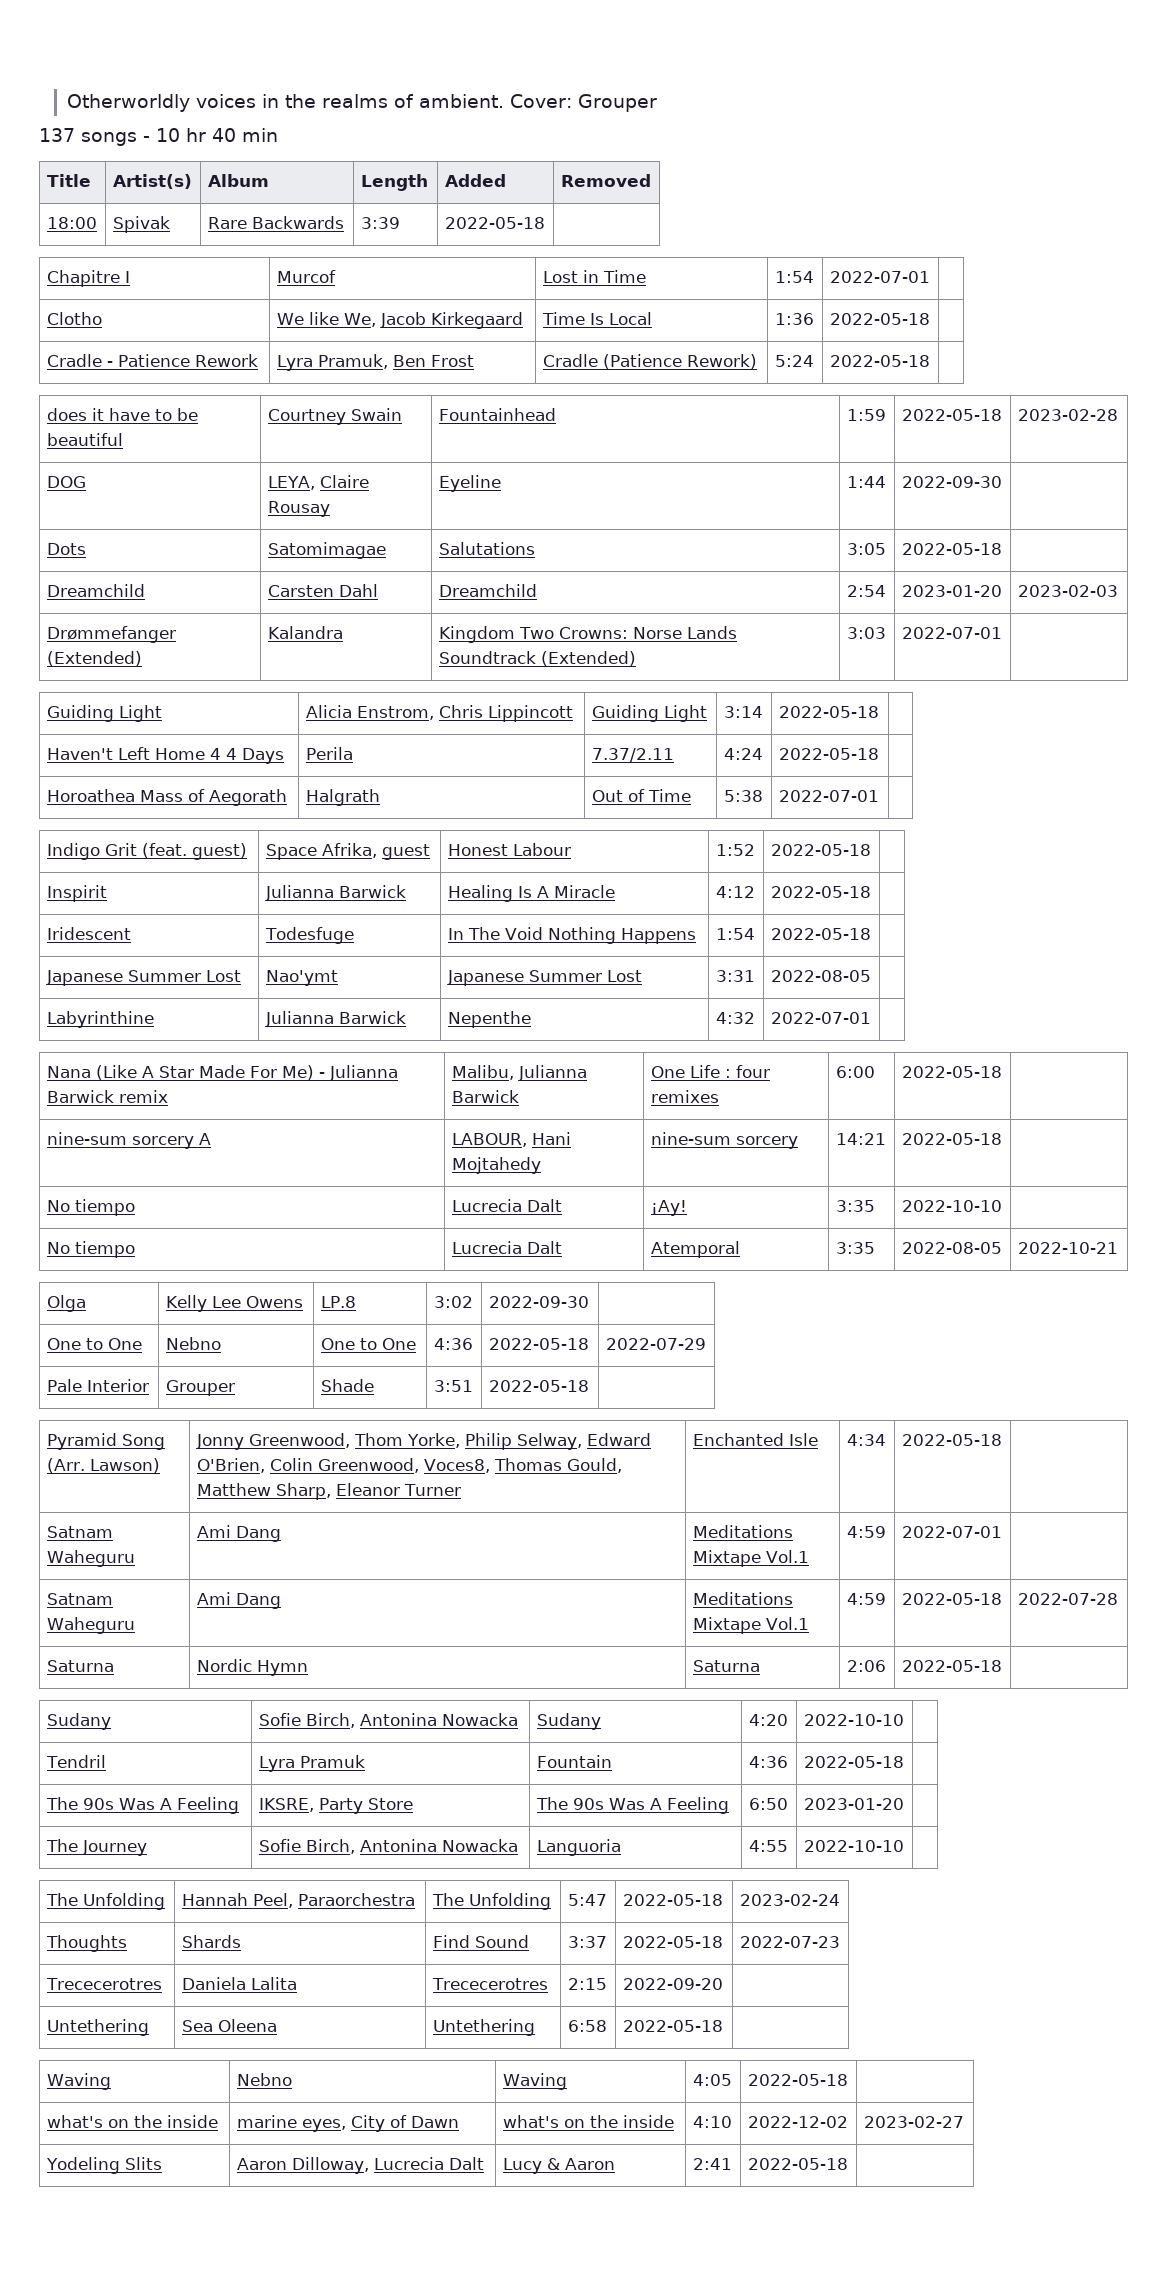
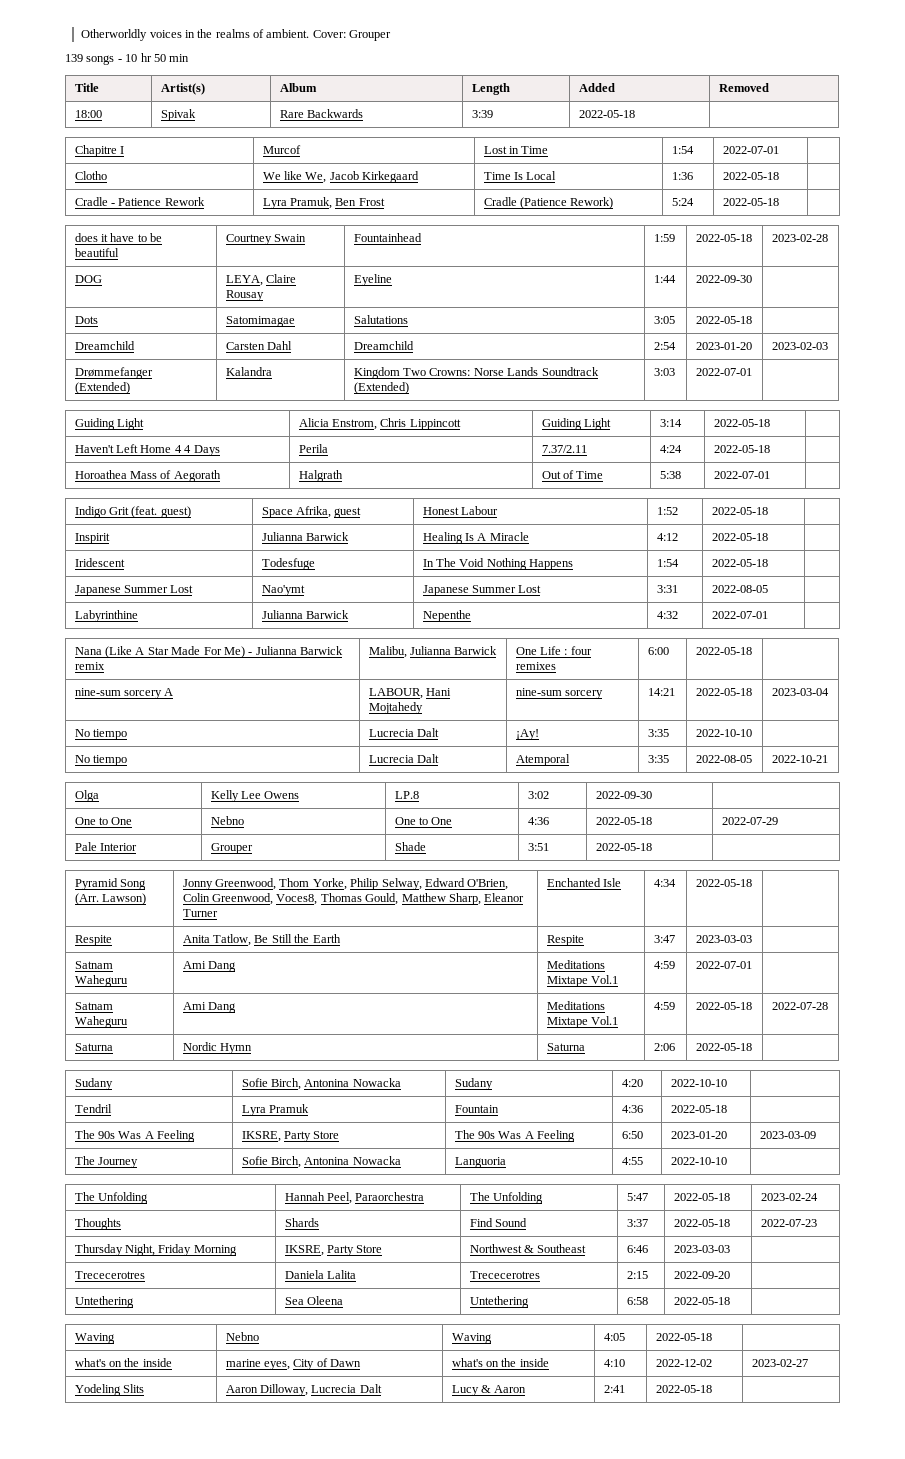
- 137 songs - 10 hr 40 min
+ 139 songs - 10 hr 50 min
- nine-sum sorcery A | LABOUR, Hani Mojtahedy | nine-sum sorcery | 14:21 | 2022-05-18 |
+ nine-sum sorcery A | LABOUR, Hani Mojtahedy | nine-sum sorcery | 14:21 | 2022-05-18 | 2023-03-04
+ Respite | Anita Tatlow, Be Still the Earth | Respite | 3:47 | 2023-03-03 |
- The 90s Was A Feeling | IKSRE, Party Store | The 90s Was A Feeling | 6:50 | 2023-01-20 |
+ The 90s Was A Feeling | IKSRE, Party Store | The 90s Was A Feeling | 6:50 | 2023-01-20 | 2023-03-09
+ Thursday Night, Friday Morning | IKSRE, Party Store | Northwest & Southeast | 6:46 | 2023-03-03 |

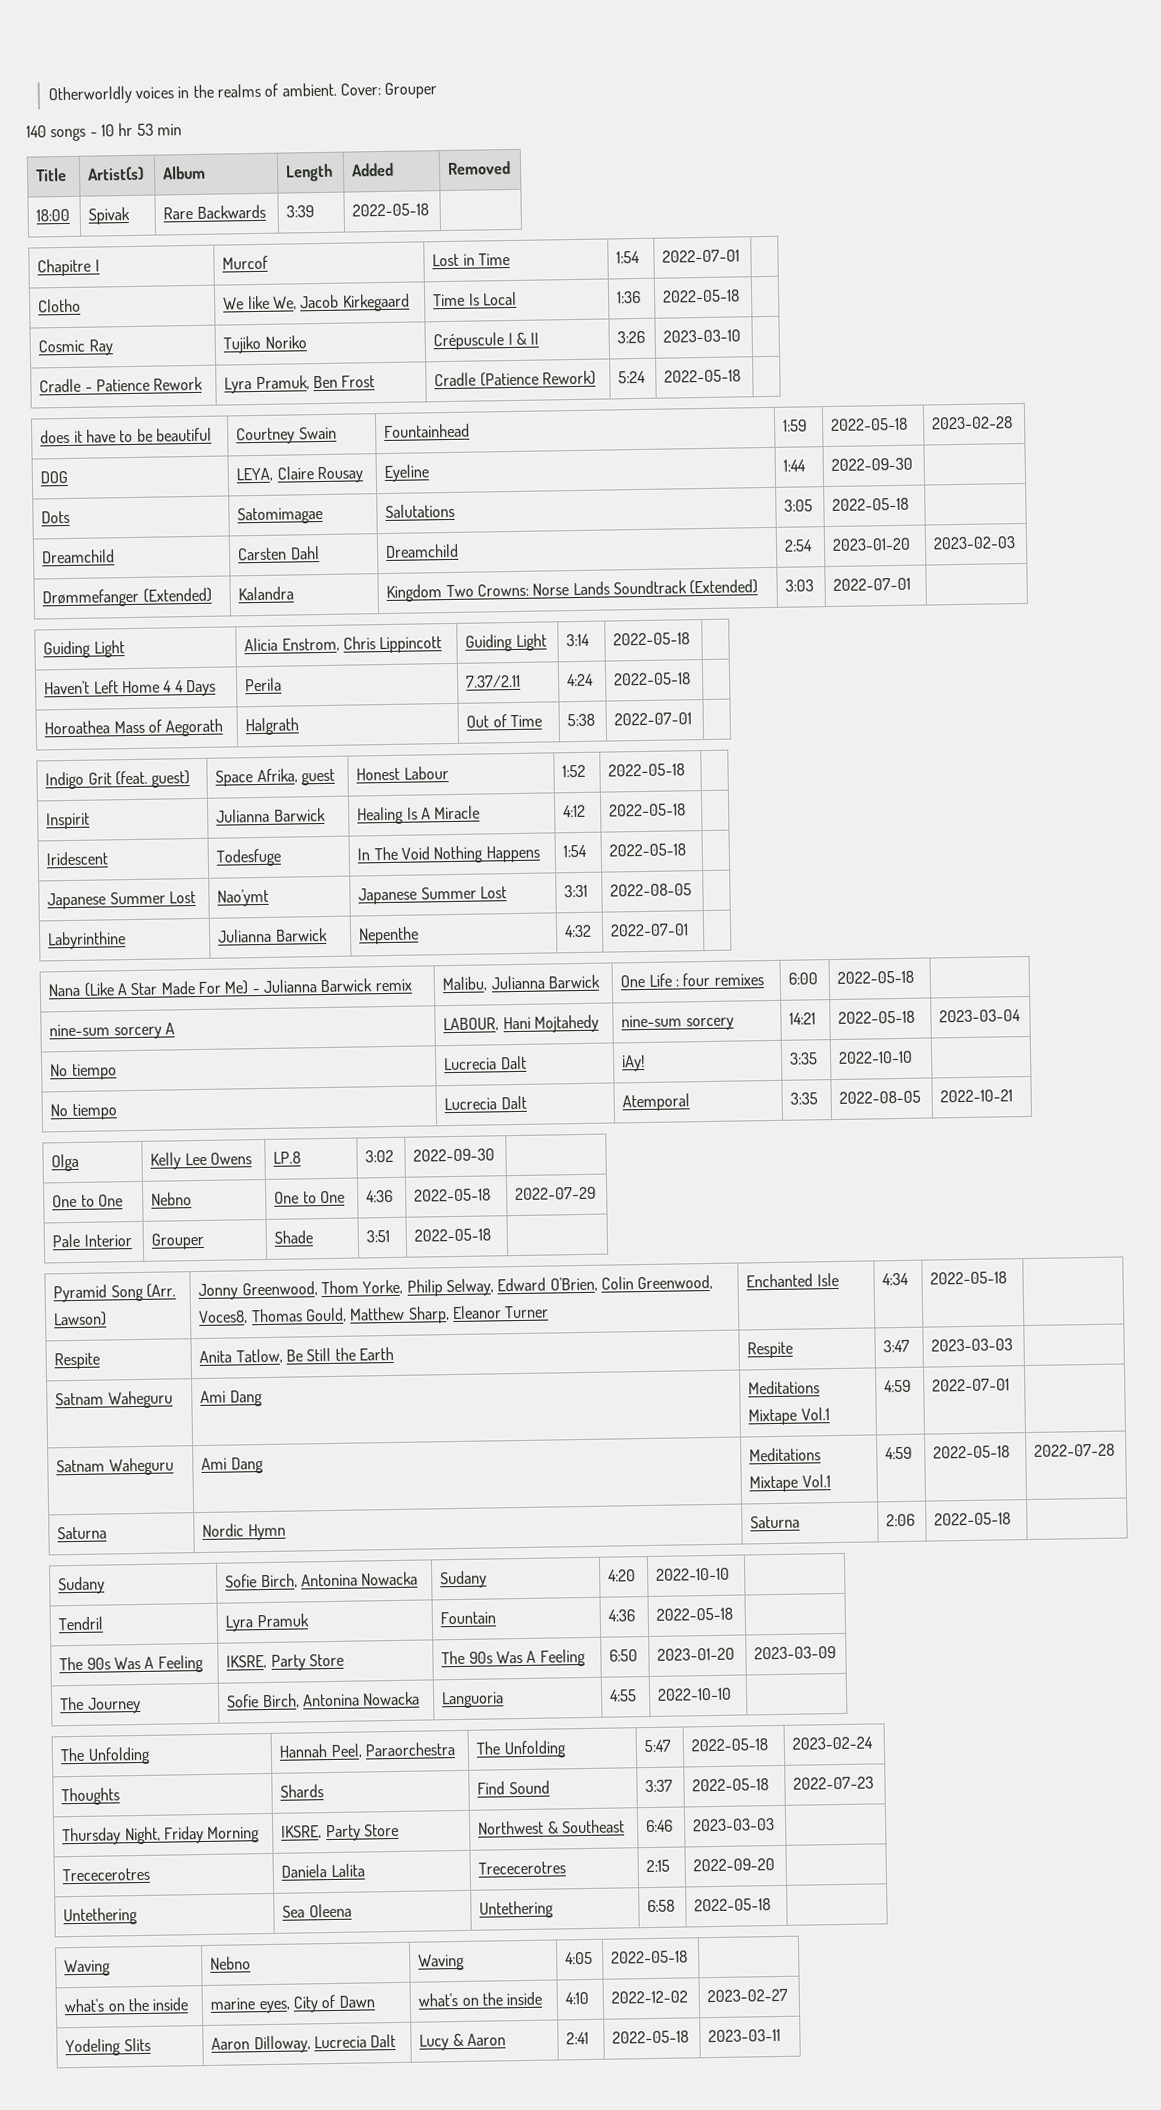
- 139 songs - 10 hr 50 min
+ 140 songs - 10 hr 53 min
+ Cosmic Ray | Tujiko Noriko | Crépuscule I & II | 3:26 | 2023-03-10 |
- Yodeling Slits | Aaron Dilloway, Lucrecia Dalt | Lucy & Aaron | 2:41 | 2022-05-18 |
+ Yodeling Slits | Aaron Dilloway, Lucrecia Dalt | Lucy & Aaron | 2:41 | 2022-05-18 | 2023-03-11

